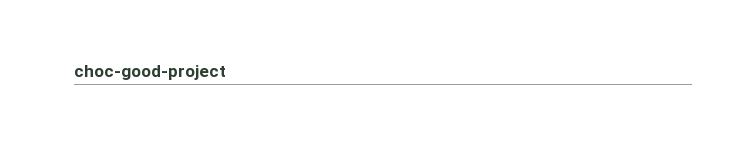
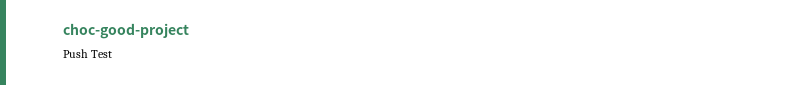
+ Push Test

